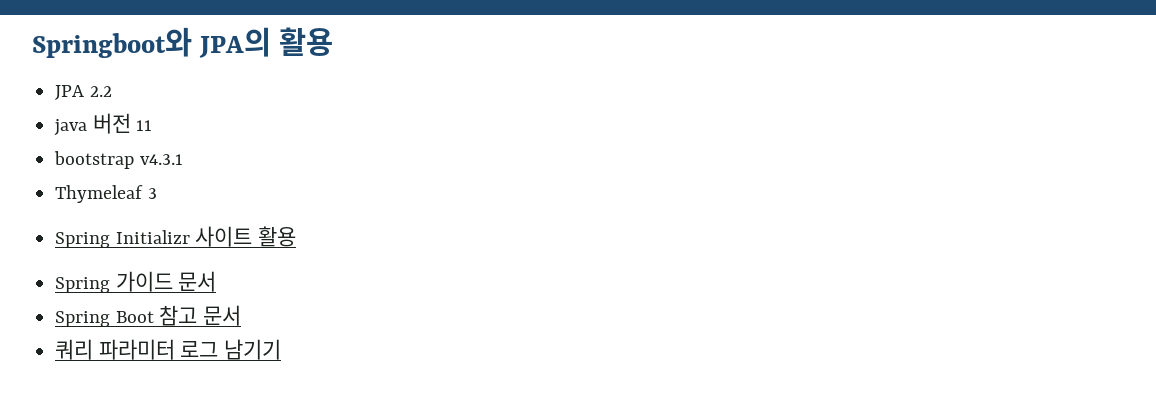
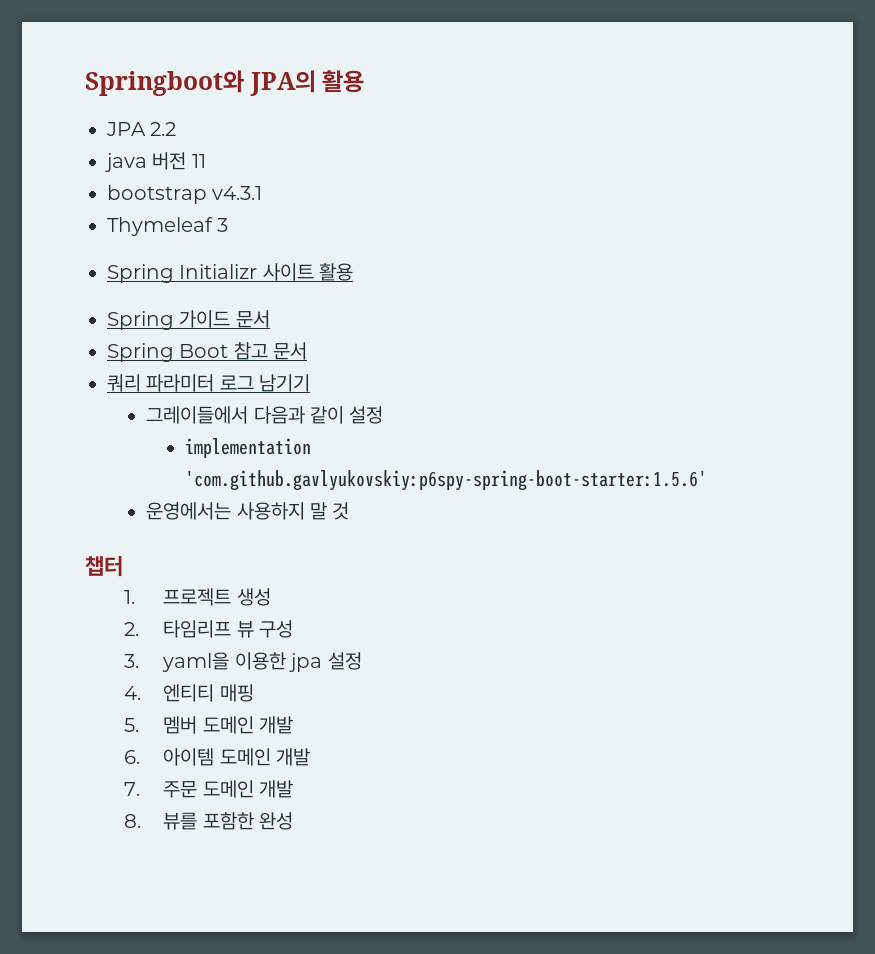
+ 그레이들에서 다음과 같이 설정
+ implementation 'com.github.gavlyukovskiy:p6spy-spring-boot-starter:1.5.6'
+ 운영에서는 사용하지 말 것
+ 챕터
+ 1. 프로젝트 생성
+ 2. 타임리프 뷰 구성
+ 3. yaml을 이용한 jpa 설정
+ 4. 엔티티 매핑
+ 5. 멤버 도메인 개발
+ 6. 아이템 도메인 개발
+ 7. 주문 도메인 개발
+ 8. 뷰를 포함한 완성

